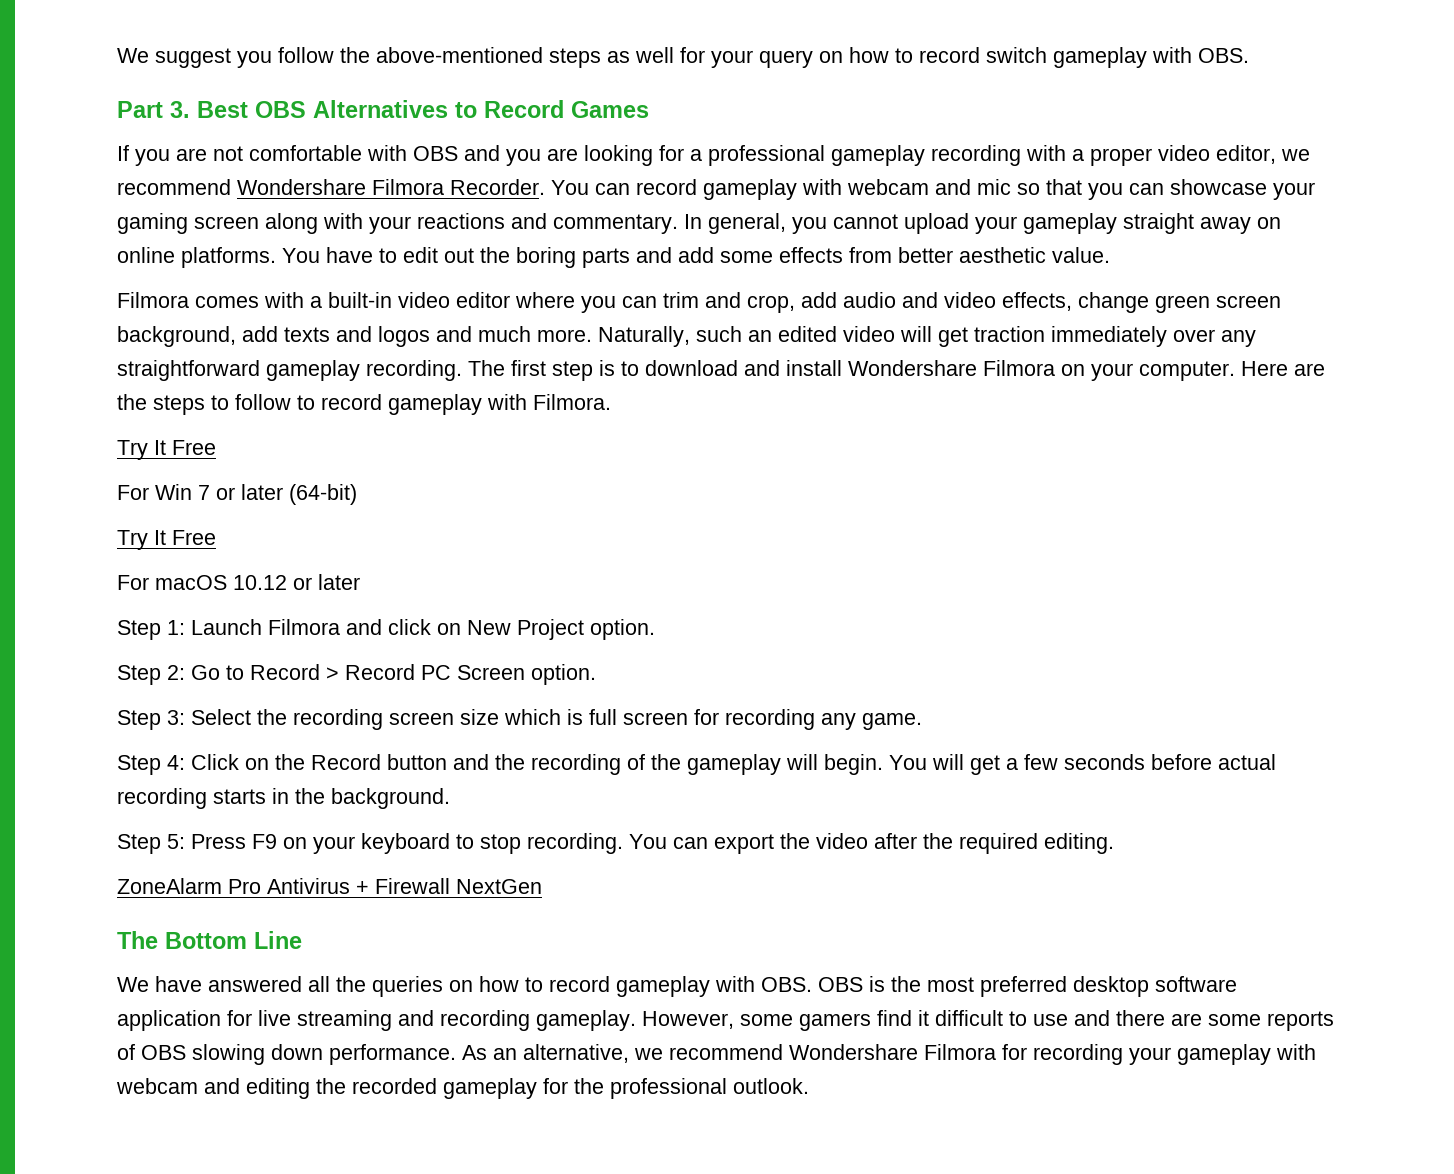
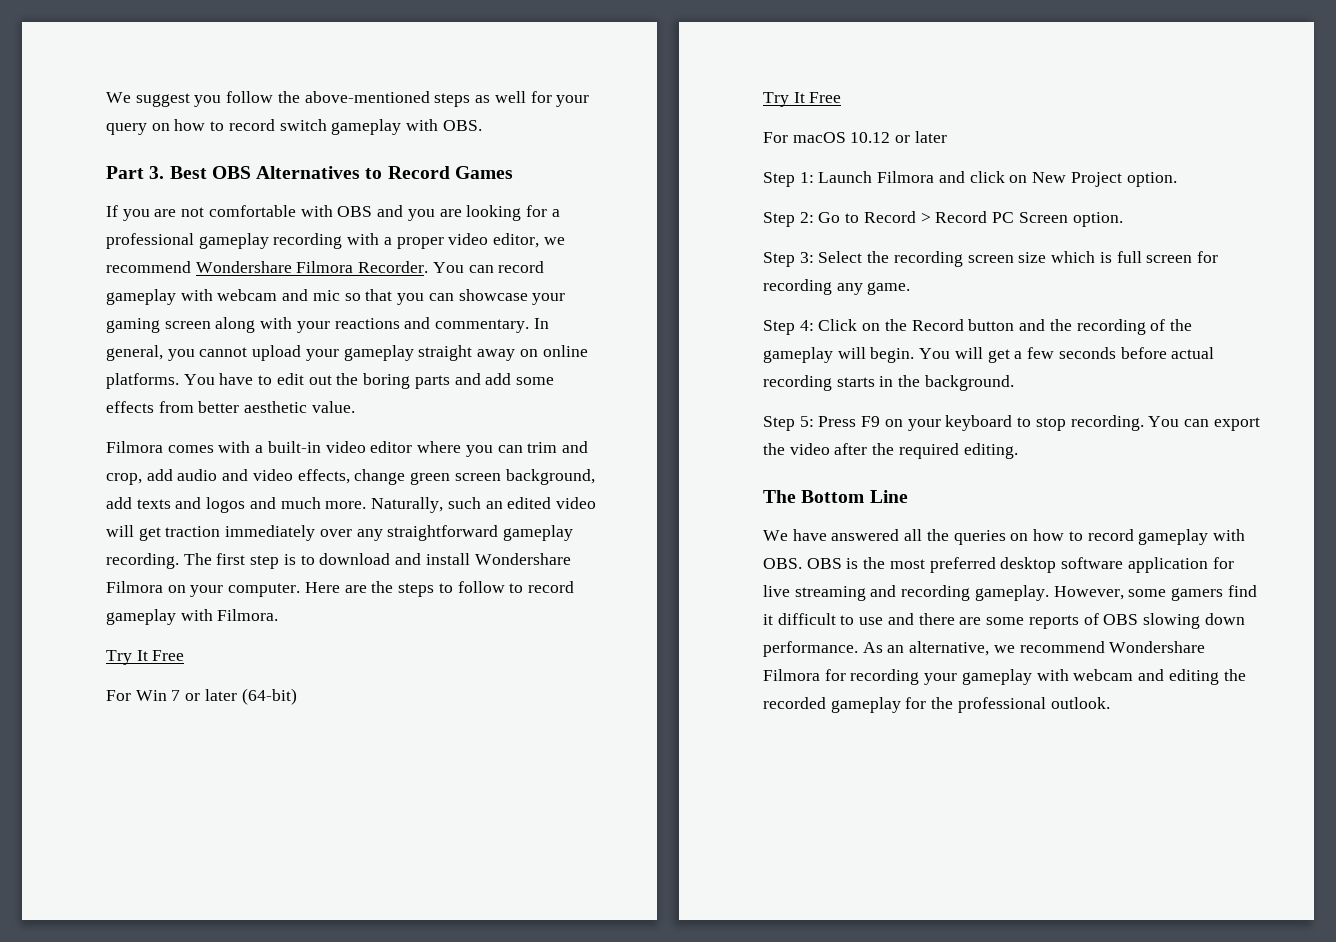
- ZoneAlarm Pro Antivirus + Firewall NextGen

